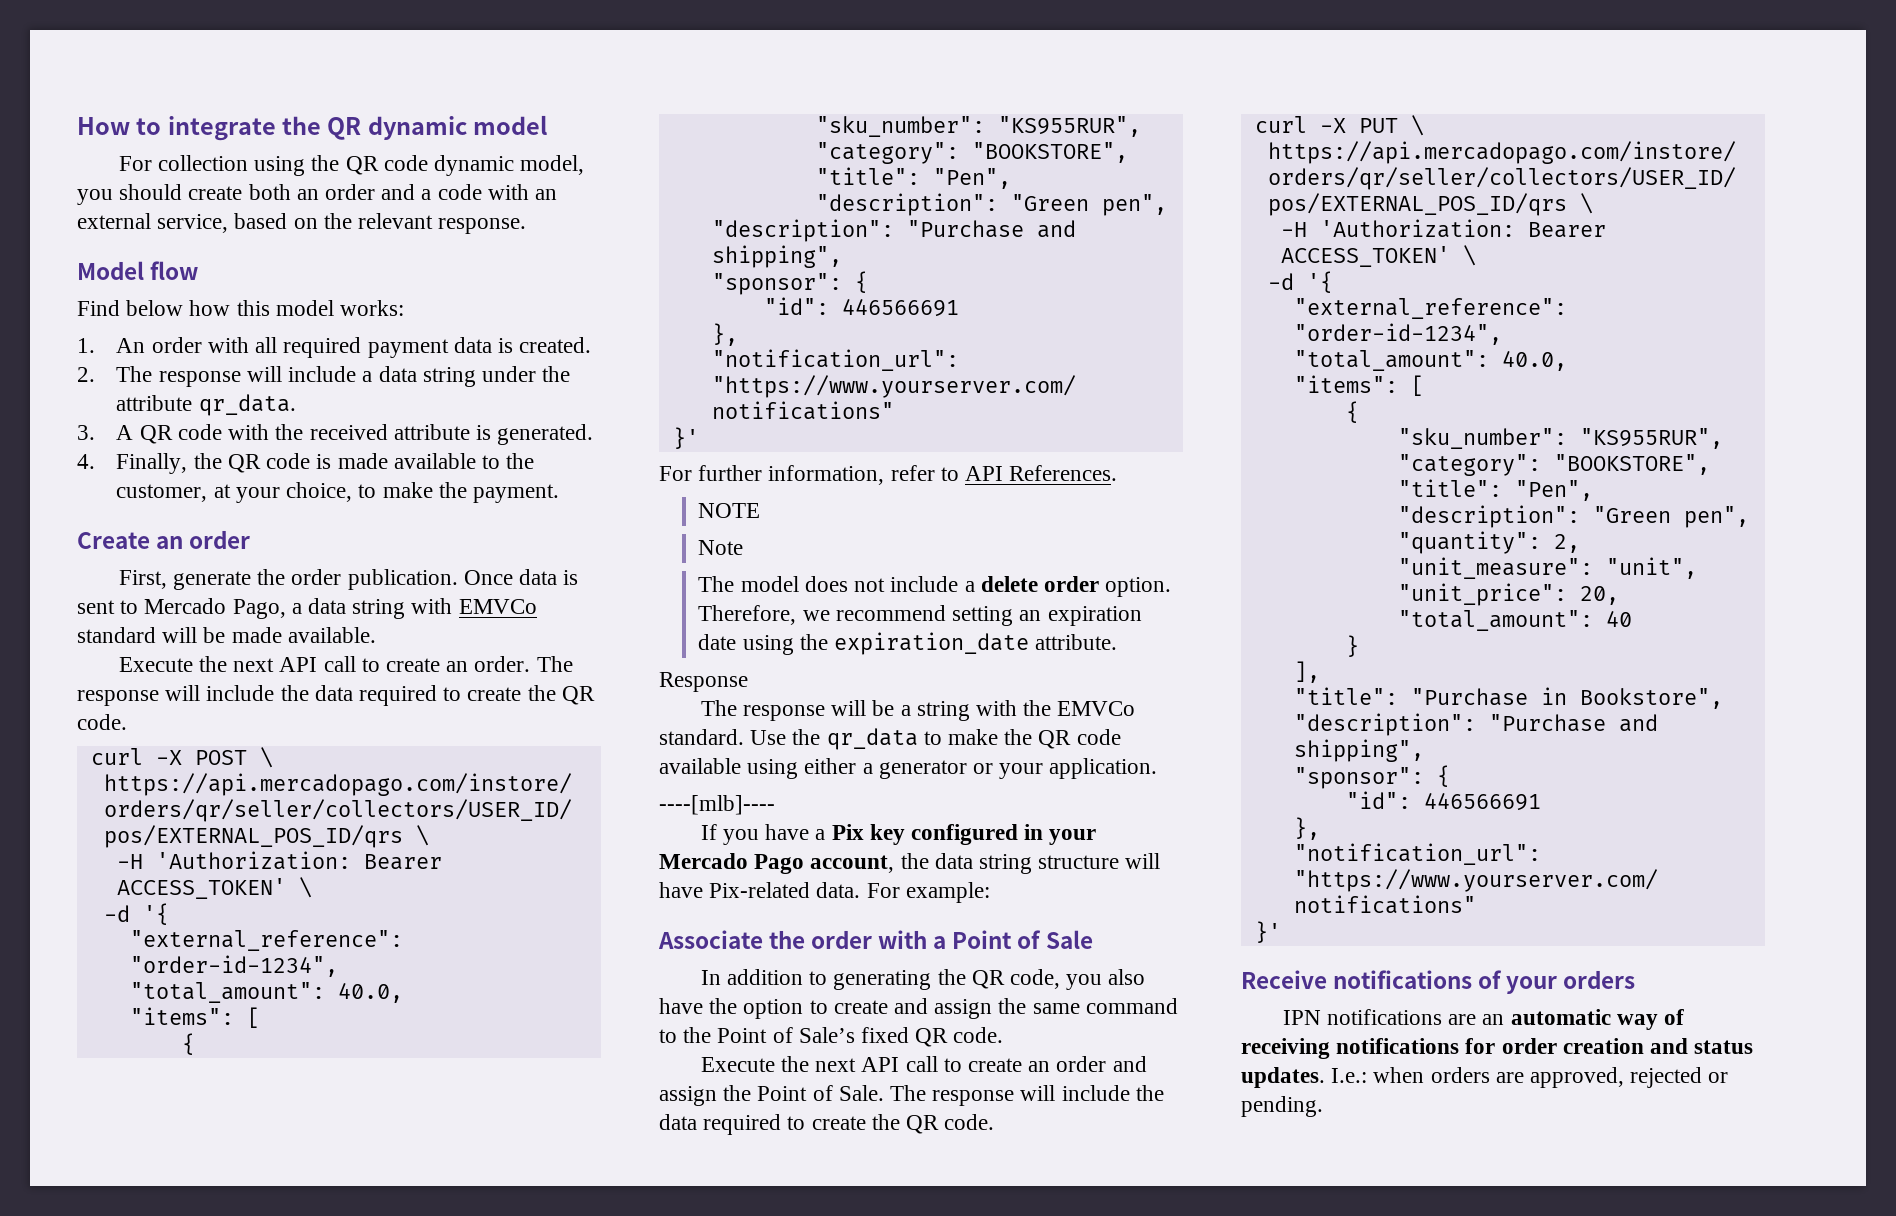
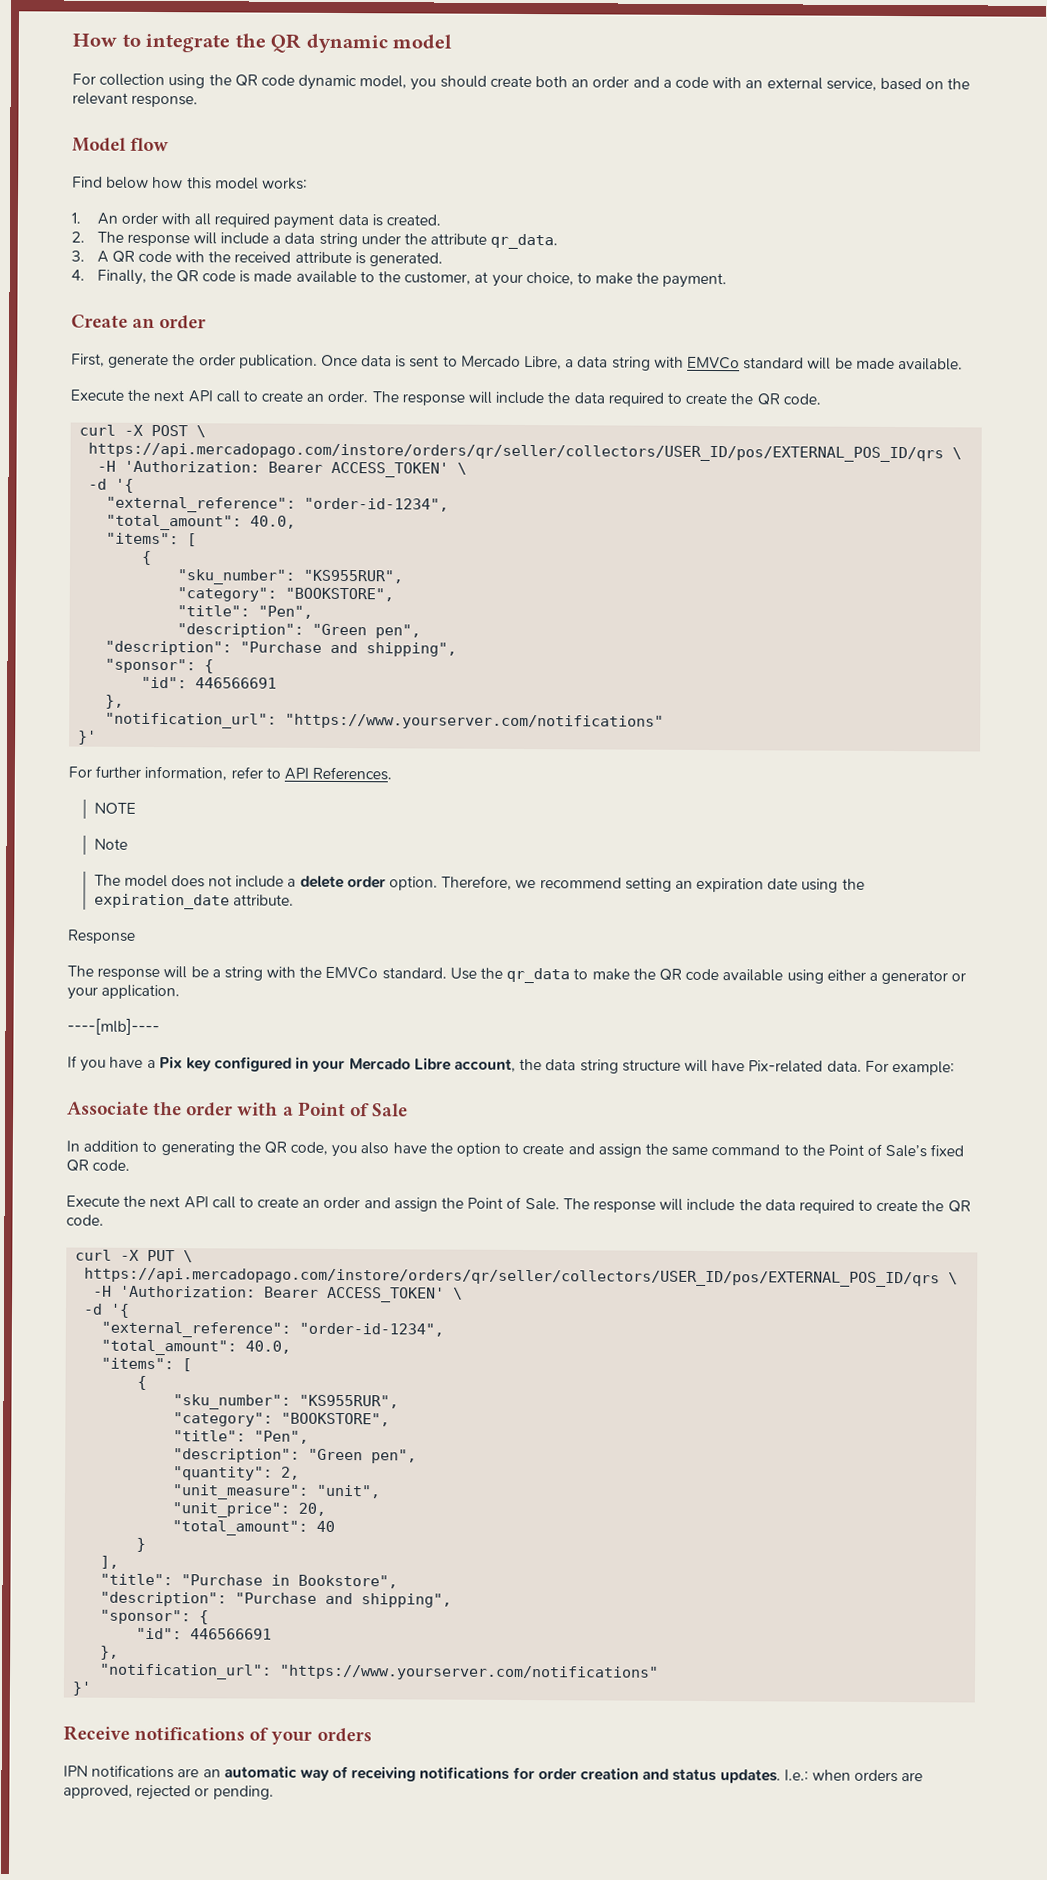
- Once data is sent to Mercado Pago, a data string with EMVCo standard will be made available.
+ Once data is sent to Mercado Libre, a data string with EMVCo standard will be made available.
- If you have a Pix key configured in your Mercado Pago account, the data string structure will have Pix-related data.
+ If you have a Pix key configured in your Mercado Libre account, the data string structure will have Pix-related data.

